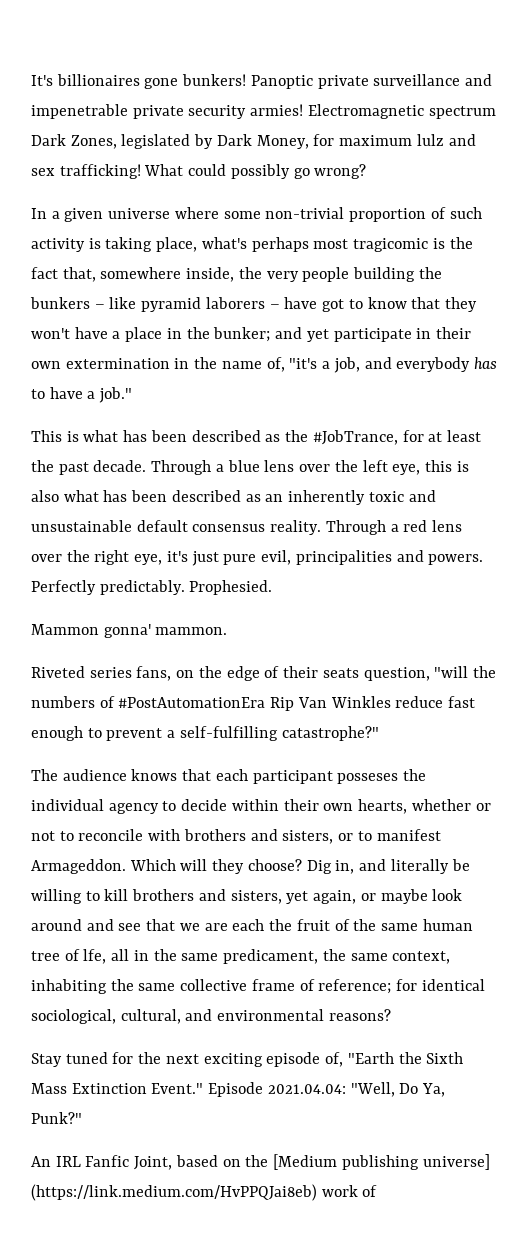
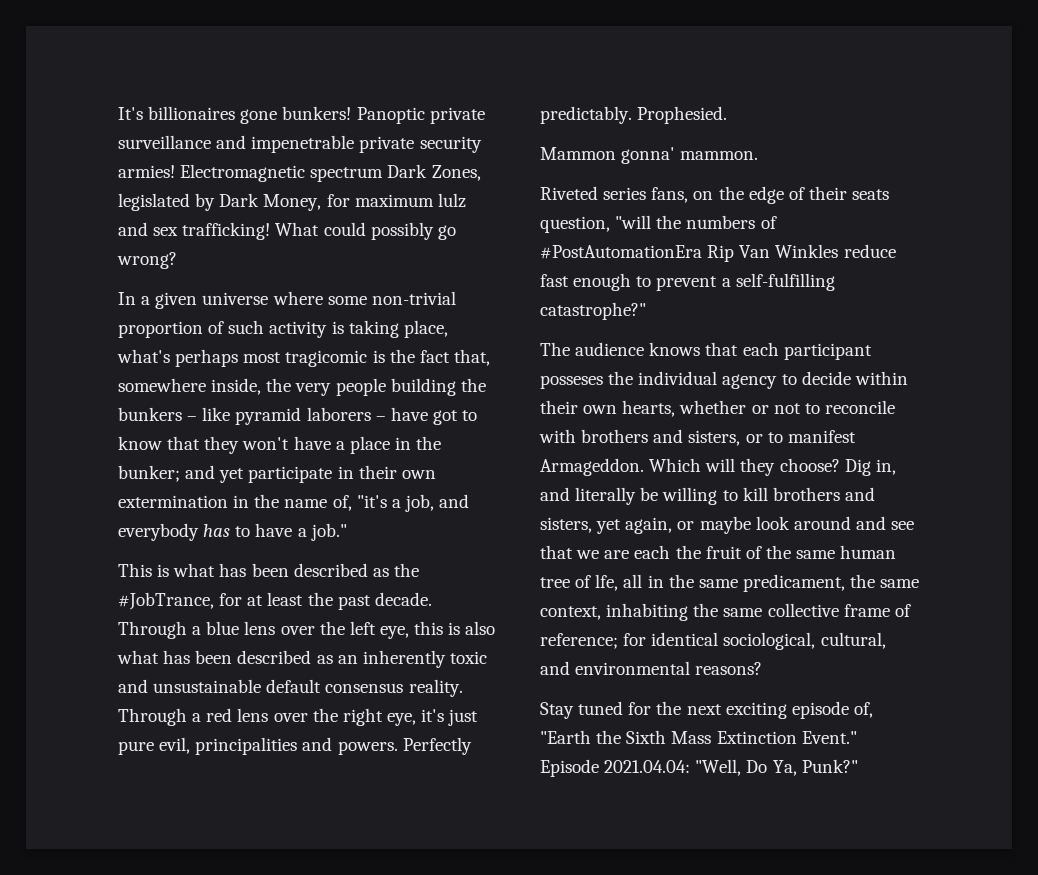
- An IRL Fanfic Joint, based on the [Medium publishing universe] (https://link.medium.com/HvPPQJai8eb) work of

